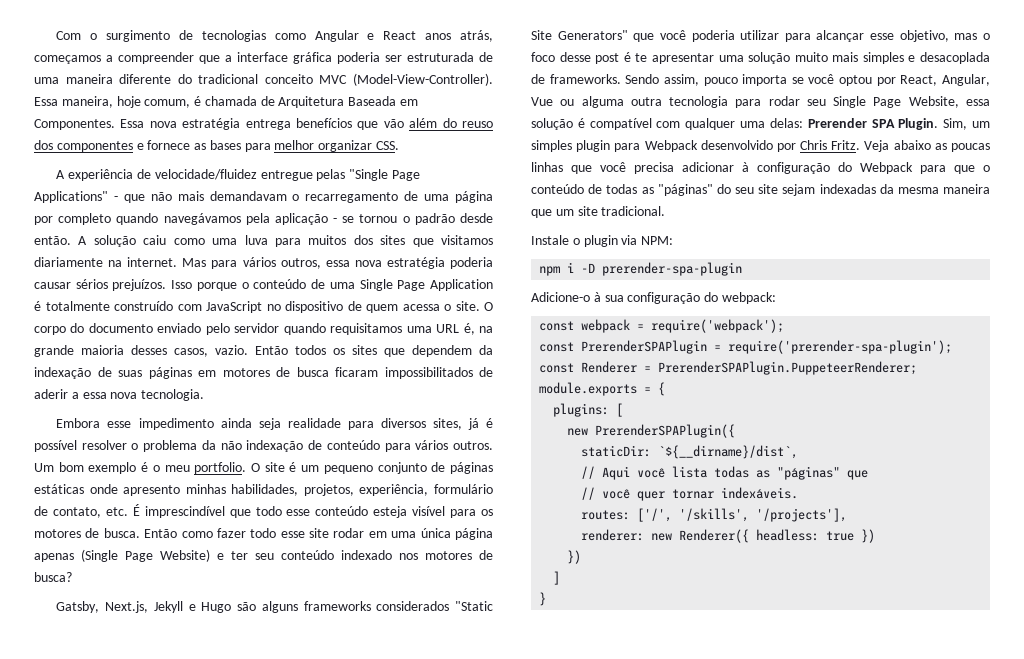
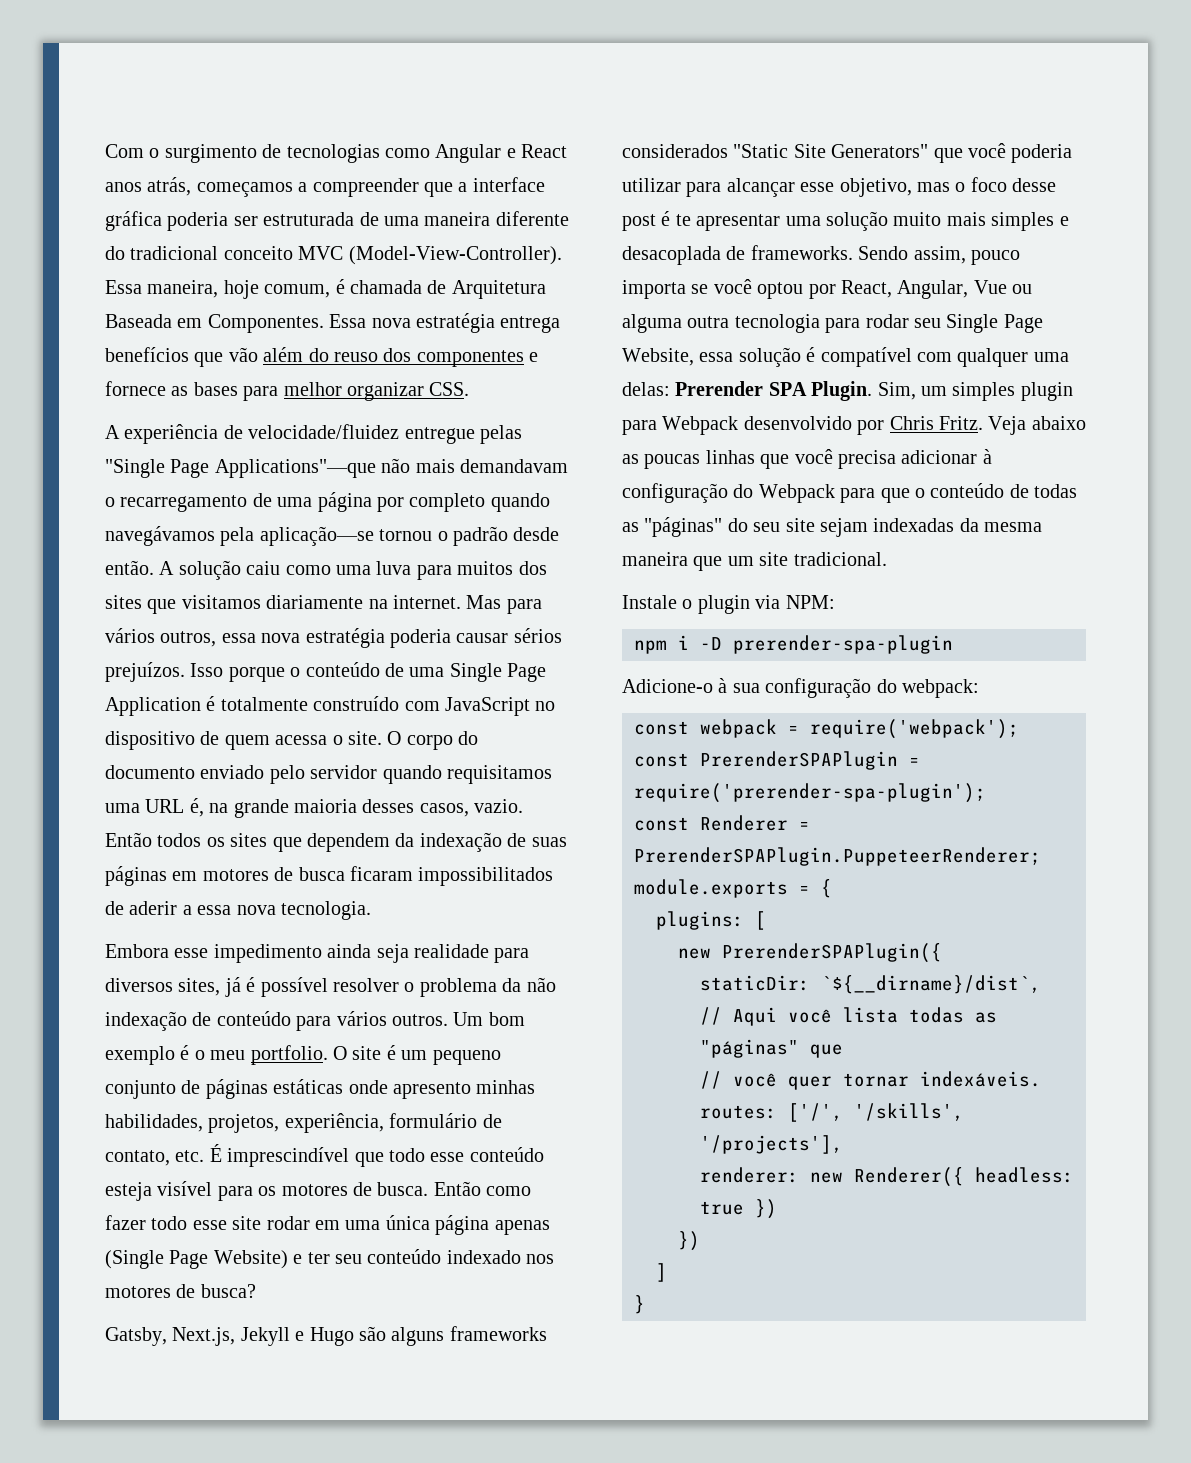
- A experiência de velocidade/fluidez entregue pelas "Single Page Applications" - que não mais demandavam o recarregamento de uma página por completo quando navegávamos pela aplicação - se tornou o padrão desde então.
+ A experiência de velocidade/fluidez entregue pelas "Single Page Applications"—que não mais demandavam o recarregamento de uma página por completo quando navegávamos pela aplicação—se tornou o padrão desde então.

